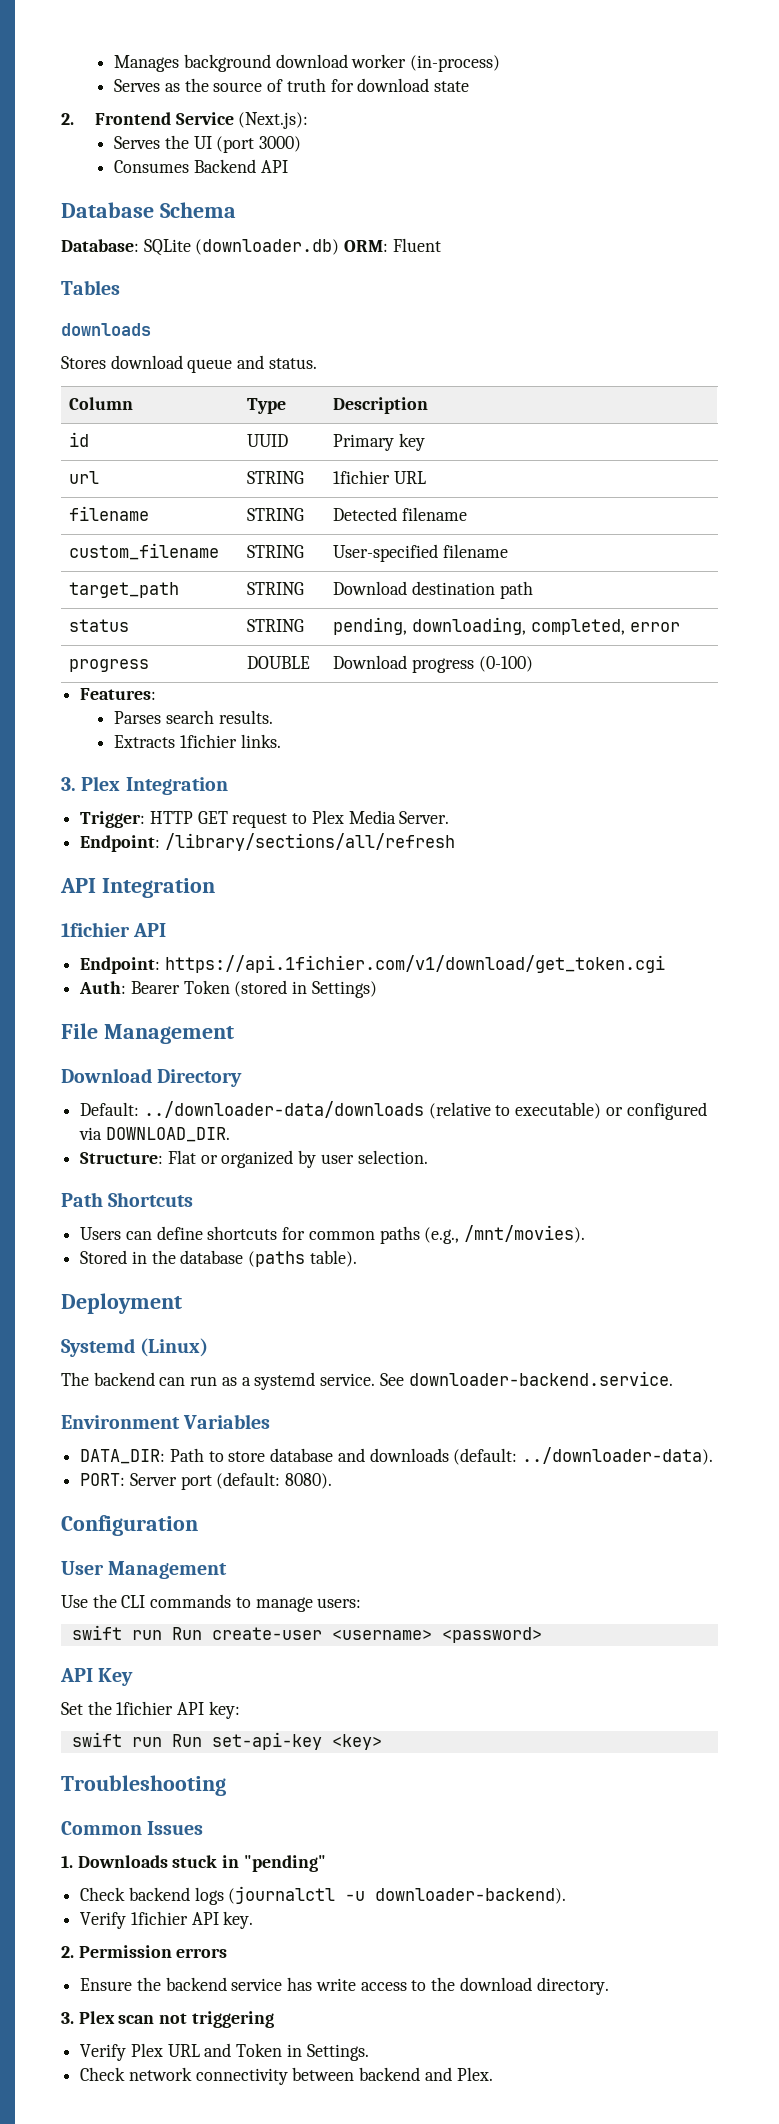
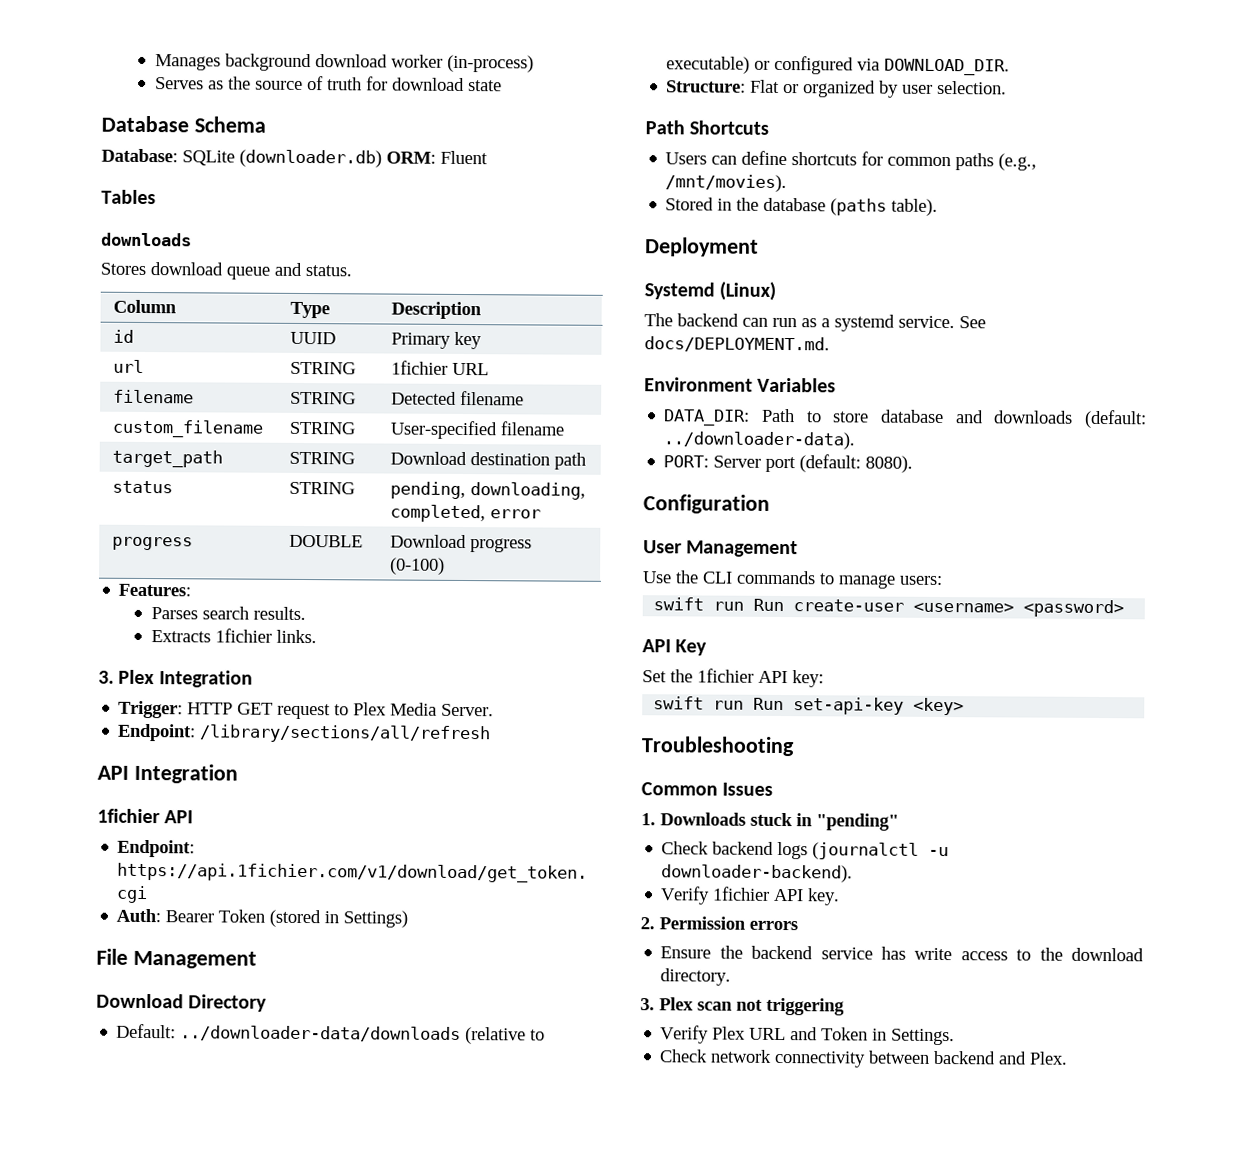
- 2. Frontend Service (Next.js):
- Serves the UI (port 3000)
- Consumes Backend API
- See downloader-backend.service.
+ See docs/DEPLOYMENT.md.

